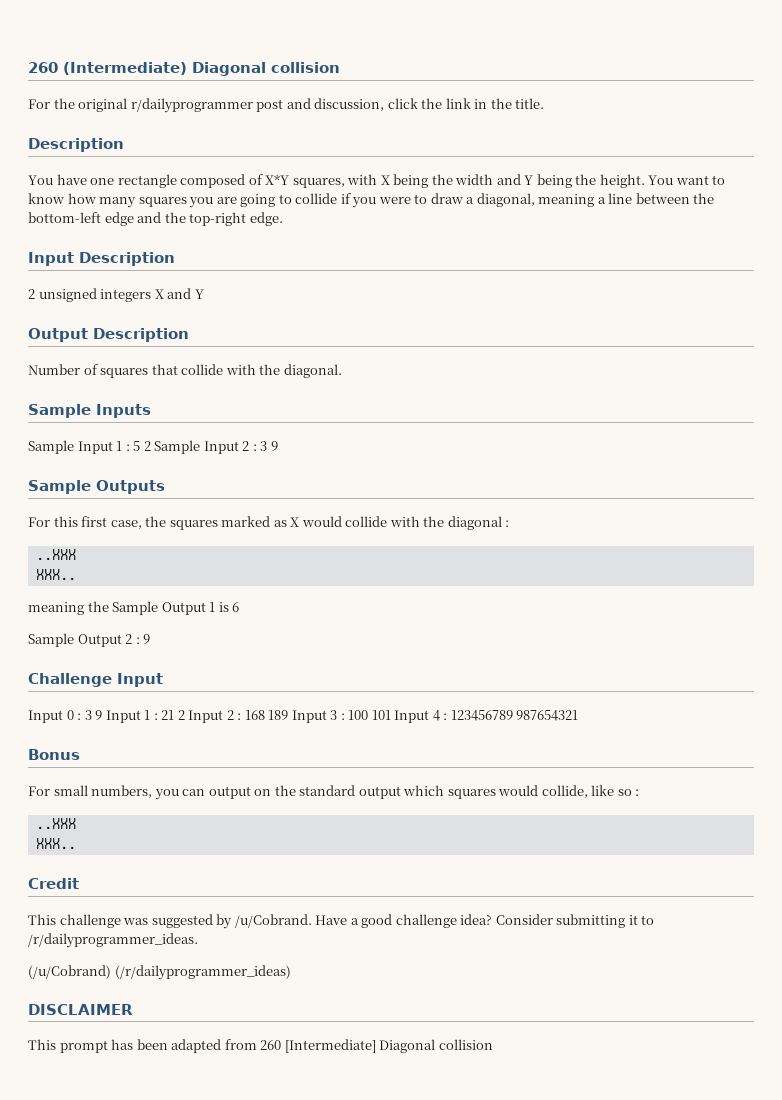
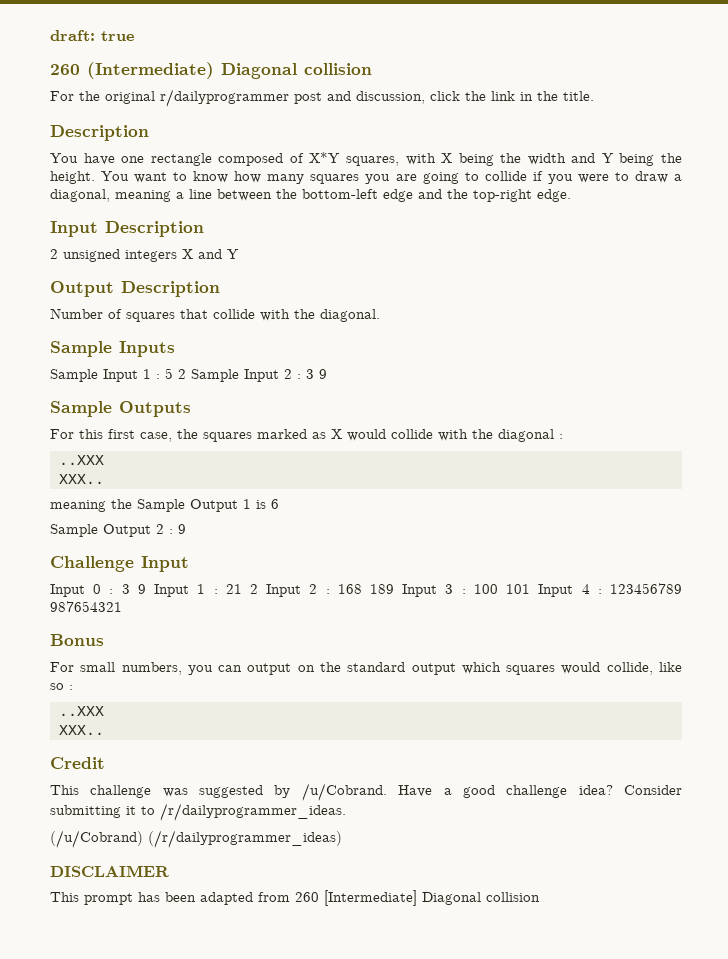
+ draft: true

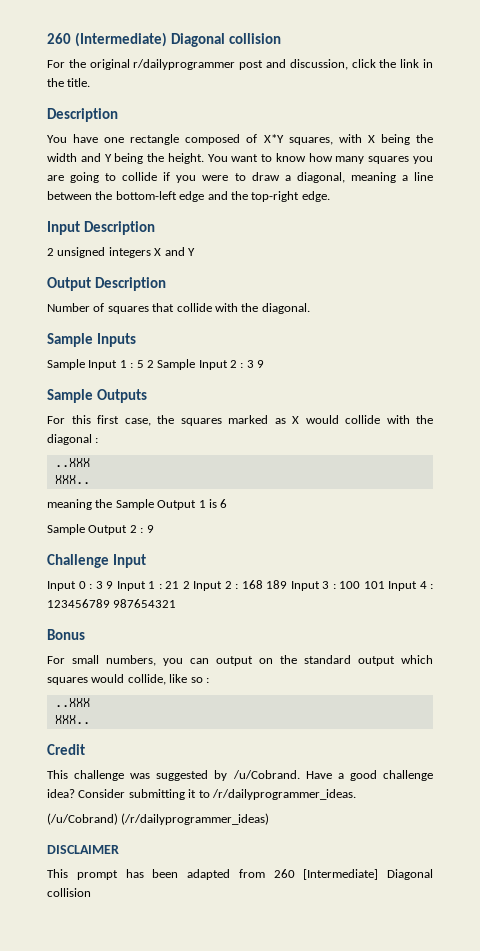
- draft: true

